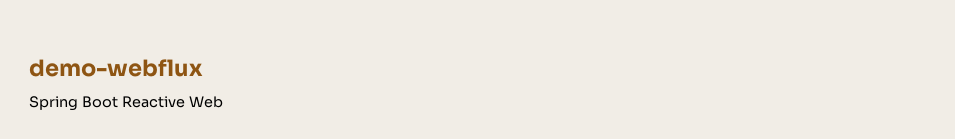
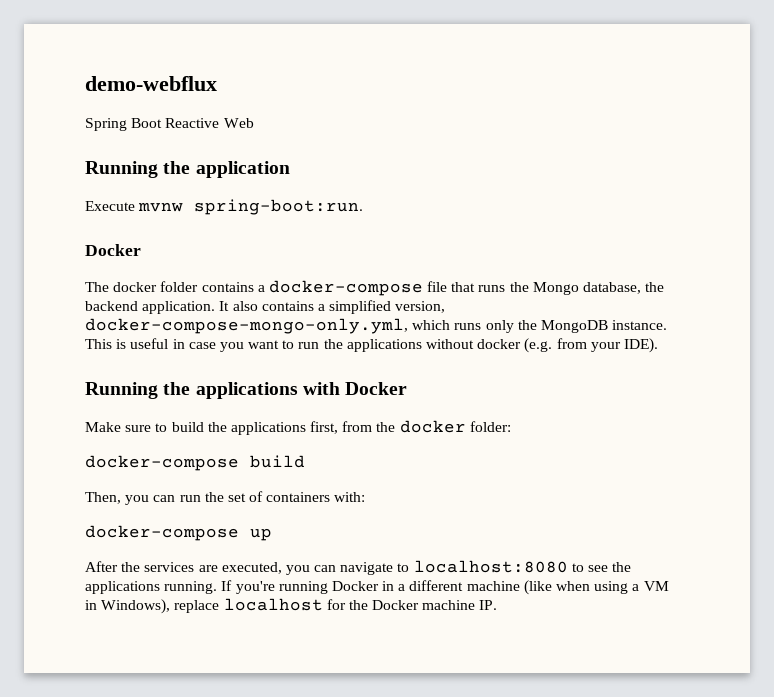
+ Running the application
+ Execute mvnw spring-boot:run.
+ Docker
+ The docker folder contains a docker-compose file that runs the Mongo database, the backend application. It also contains a simplified version, docker-compose-mongo-only.yml, which runs only the MongoDB instance. This is useful in case you want to run the applications without docker (e.g. from your IDE).
+ Running the applications with Docker
+ Make sure to build the applications first, from the docker folder:
+ docker-compose build
+ Then, you can run the set of containers with:
+ docker-compose up
+ After the services are executed, you can navigate to localhost:8080 to see the applications running. If you're running Docker in a different machine (like when using a VM in Windows), replace localhost for the Docker machine IP.

